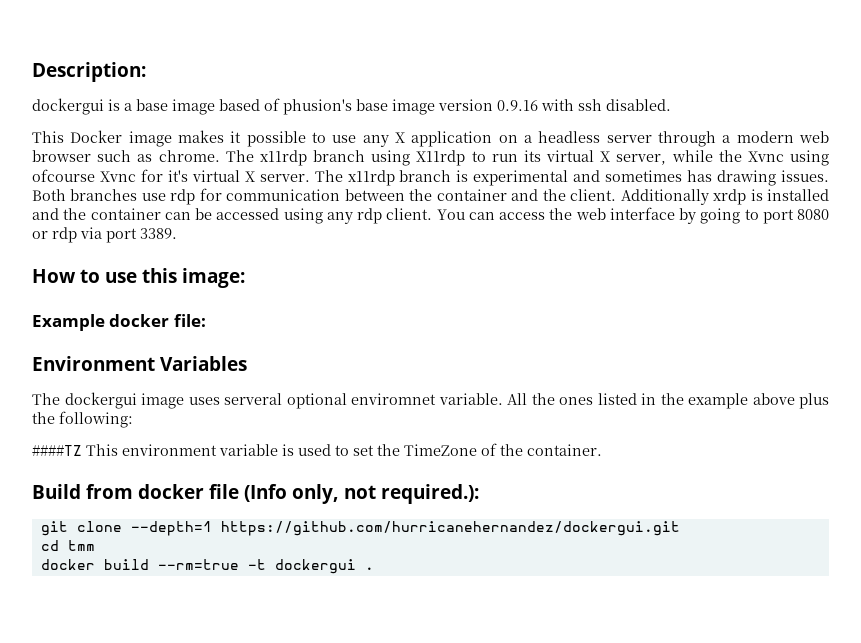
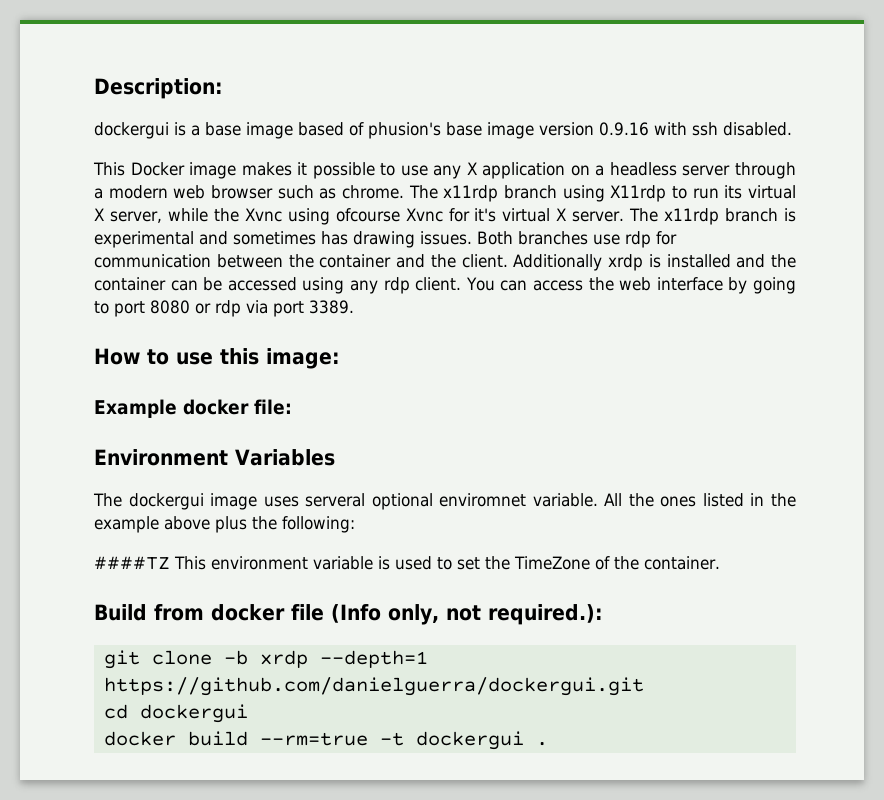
- git clone --depth=1 https://github.com/hurricanehernandez/dockergui.git
+ git clone -b xrdp --depth=1 https://github.com/danielguerra/dockergui.git
- cd tmm
+ cd dockergui

